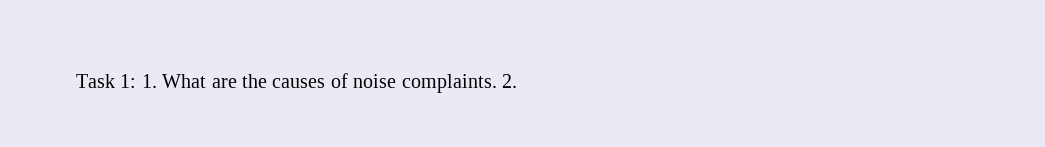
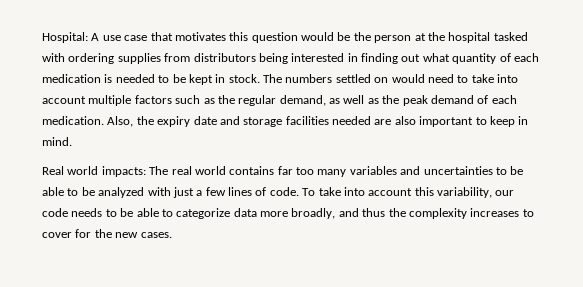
- Task 1: 1. What are the causes of noise complaints. 2.
+ Hospital: A use case that motivates this question would be the person at the hospital tasked with ordering supplies from distributors being interested in finding out what quantity of each medication is needed to be kept in stock. The numbers settled on would need to take into account multiple factors such as the regular demand, as well as the peak demand of each medication. Also, the expiry date and storage facilities needed are also important to keep in mind.
+ Real world impacts: The real world contains far too many variables and uncertainties to be able to be analyzed with just a few lines of code. To take into account this variability, our code needs to be able to categorize data more broadly, and thus the complexity increases to cover for the new cases.

